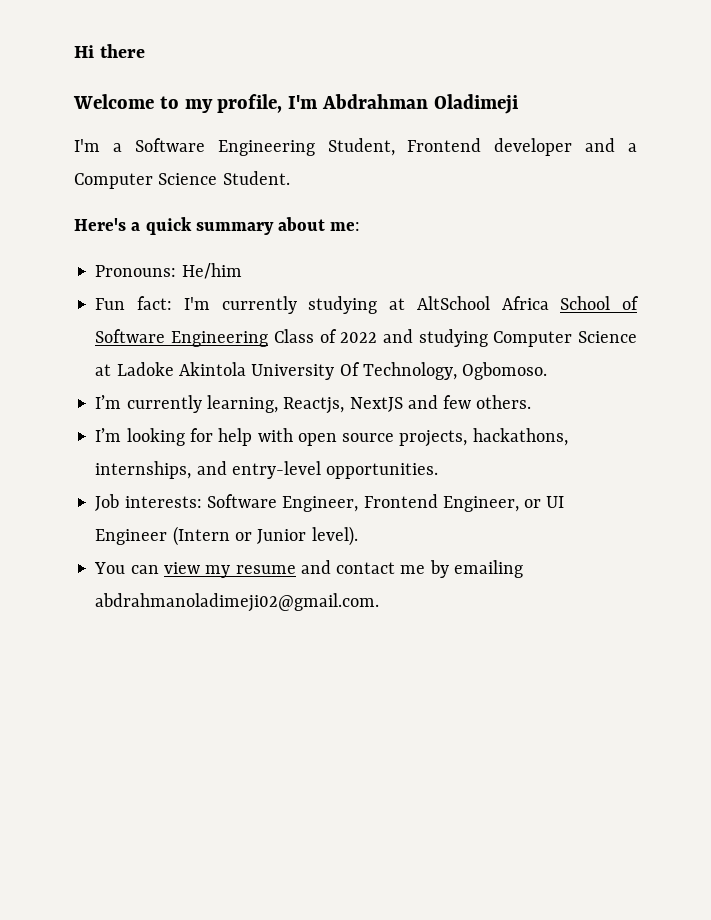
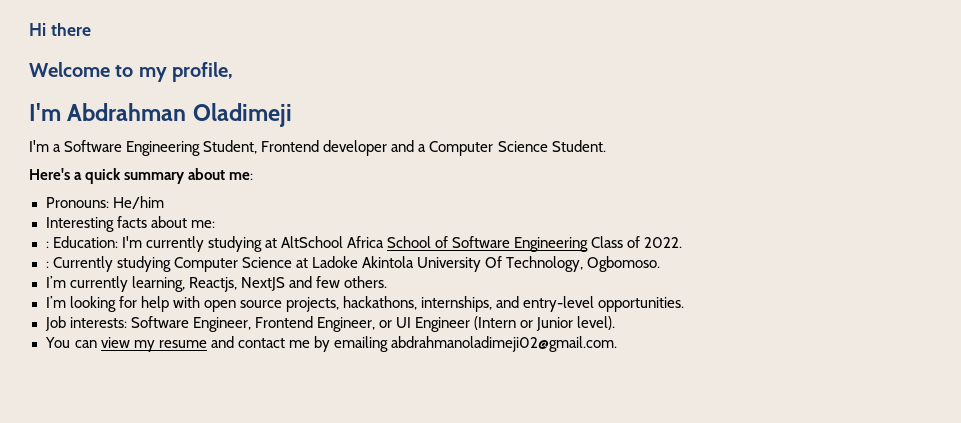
- Welcome to my profile, I'm Abdrahman Oladimeji
+ Welcome to my profile,
+ I'm Abdrahman Oladimeji
- Fun fact: I'm currently studying at AltSchool Africa School of Software Engineering Class of 2022 and studying Computer Science at Ladoke Akintola University Of Technology, Ogbomoso.
+ Interesting facts about me:
+ : Education: I'm currently studying at AltSchool Africa School of Software Engineering Class of 2022.
+ : Currently studying Computer Science at Ladoke Akintola University Of Technology, Ogbomoso.

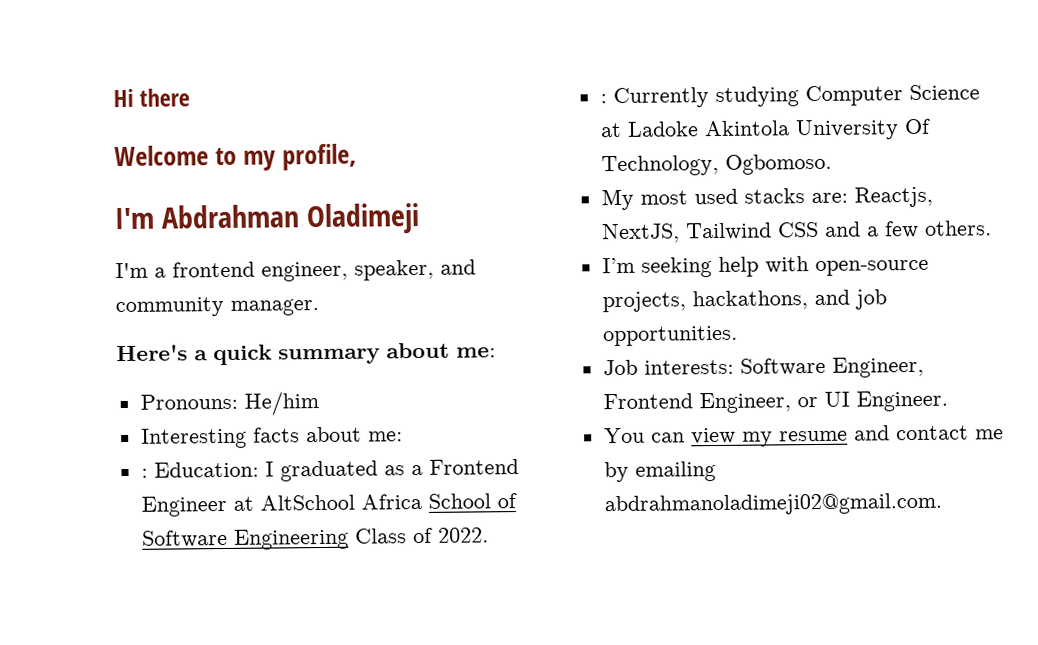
- I'm a Software Engineering Student, Frontend developer and a Computer Science Student.
+ I'm a frontend engineer, speaker, and community manager.
- : Education: I'm currently studying at AltSchool Africa School of Software Engineering Class of 2022.
+ : Education: I graduated as a Frontend Engineer at AltSchool Africa School of Software Engineering Class of 2022.
- I’m currently learning, Reactjs, NextJS and few others.
- I’m looking for help with open source projects, hackathons, internships, and entry-level opportunities.
+ My most used stacks are: Reactjs, NextJS, Tailwind CSS and a few others.
+ I’m seeking help with open-source projects, hackathons, and job opportunities.
- Job interests: Software Engineer, Frontend Engineer, or UI Engineer (Intern or Junior level).
+ Job interests: Software Engineer, Frontend Engineer, or UI Engineer.

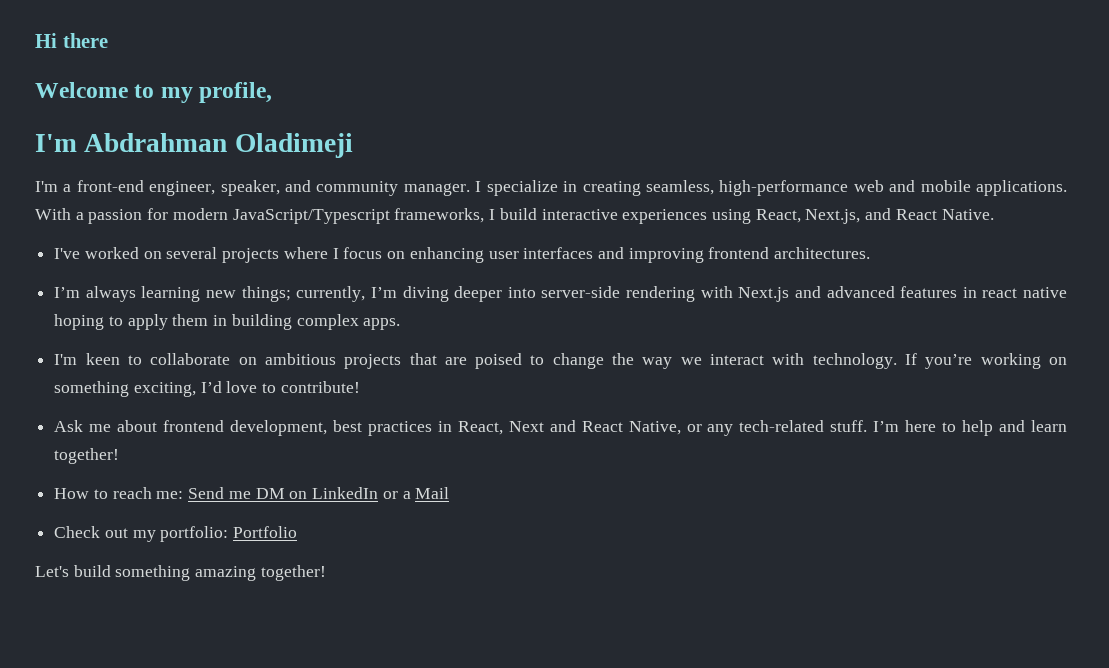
- I'm a frontend engineer, speaker, and community manager.
- Here's a quick summary about me:
- Pronouns: He/him
- Interesting facts about me:
- : Education: I graduated as a Frontend Engineer at AltSchool Africa School of Software Engineering Class of 2022.
- : Currently studying Computer Science at Ladoke Akintola University Of Technology, Ogbomoso.
- My most used stacks are: Reactjs, NextJS, Tailwind CSS and a few others.
- I’m seeking help with open-source projects, hackathons, and job opportunities.
- Job interests: Software Engineer, Frontend Engineer, or UI Engineer.
- You can view my resume and contact me by emailing abdrahmanoladimeji02@gmail.com.
+ I'm a front-end engineer, speaker, and community manager. I specialize in creating seamless, high-performance web and mobile applications. With a passion for modern JavaScript/Typescript frameworks, I build interactive experiences using React, Next.js, and React Native.
+ I've worked on several projects where I focus on enhancing user interfaces and improving frontend architectures.
+ I’m always learning new things; currently, I’m diving deeper into server-side rendering with Next.js and advanced features in react native hoping to apply them in building complex apps.
+ I'm keen to collaborate on ambitious projects that are poised to change the way we interact with technology. If you’re working on something exciting, I’d love to contribute!
+ Ask me about frontend development, best practices in React, Next and React Native, or any tech-related stuff. I’m here to help and learn together!
+ How to reach me: Send me DM on LinkedIn or a Mail
+ Check out my portfolio: Portfolio
+ Let's build something amazing together!

